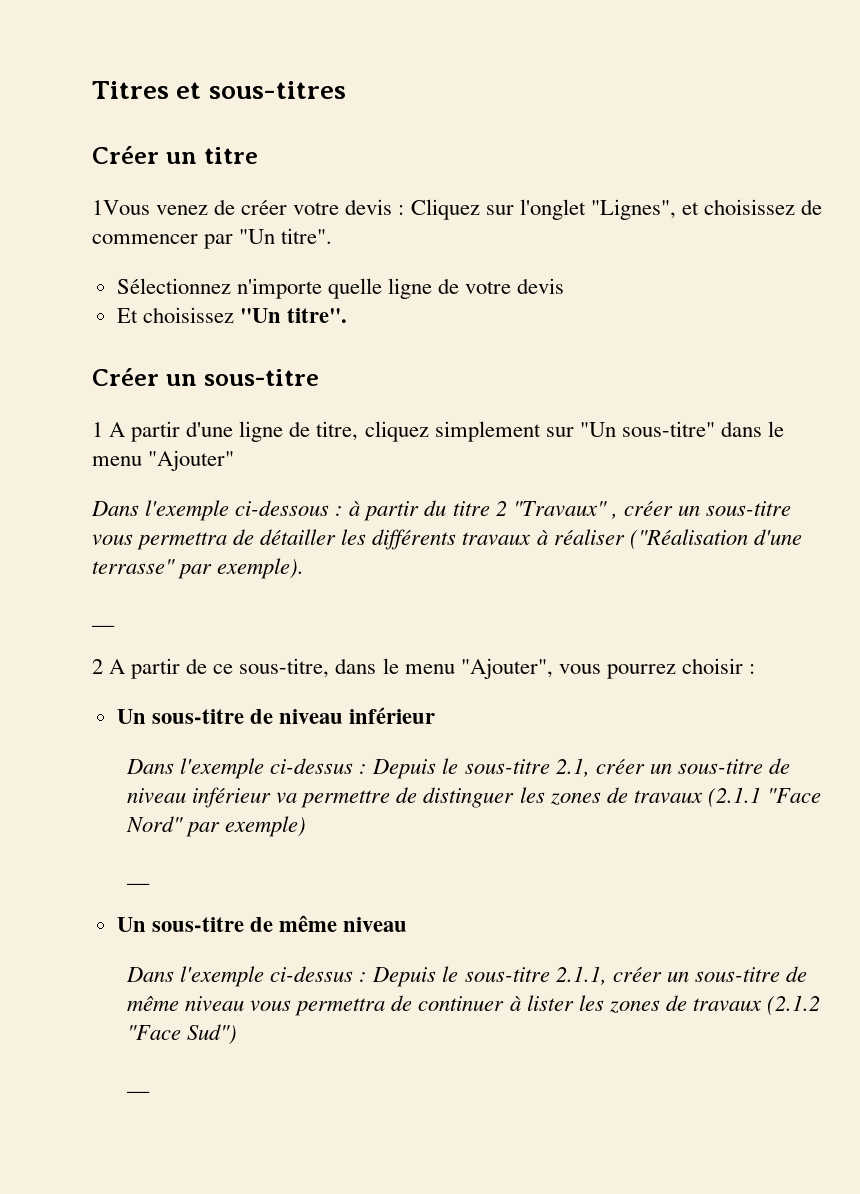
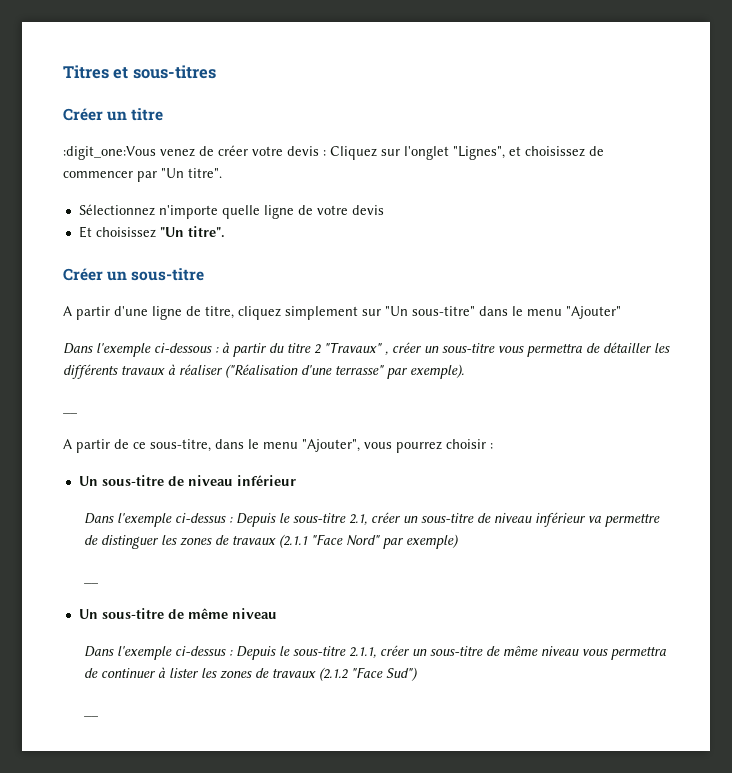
- 1Vous venez de créer votre devis : Cliquez sur l'onglet "Lignes", et choisissez de commencer par "Un titre".
+ :digit_one:Vous venez de créer votre devis : Cliquez sur l'onglet "Lignes", et choisissez de commencer par "Un titre".
- 1 A partir d'une ligne de titre, cliquez simplement sur "Un sous-titre" dans le menu "Ajouter"
+ A partir d'une ligne de titre, cliquez simplement sur "Un sous-titre" dans le menu "Ajouter"
- 2 A partir de ce sous-titre, dans le menu "Ajouter", vous pourrez choisir :
+ A partir de ce sous-titre, dans le menu "Ajouter", vous pourrez choisir :

